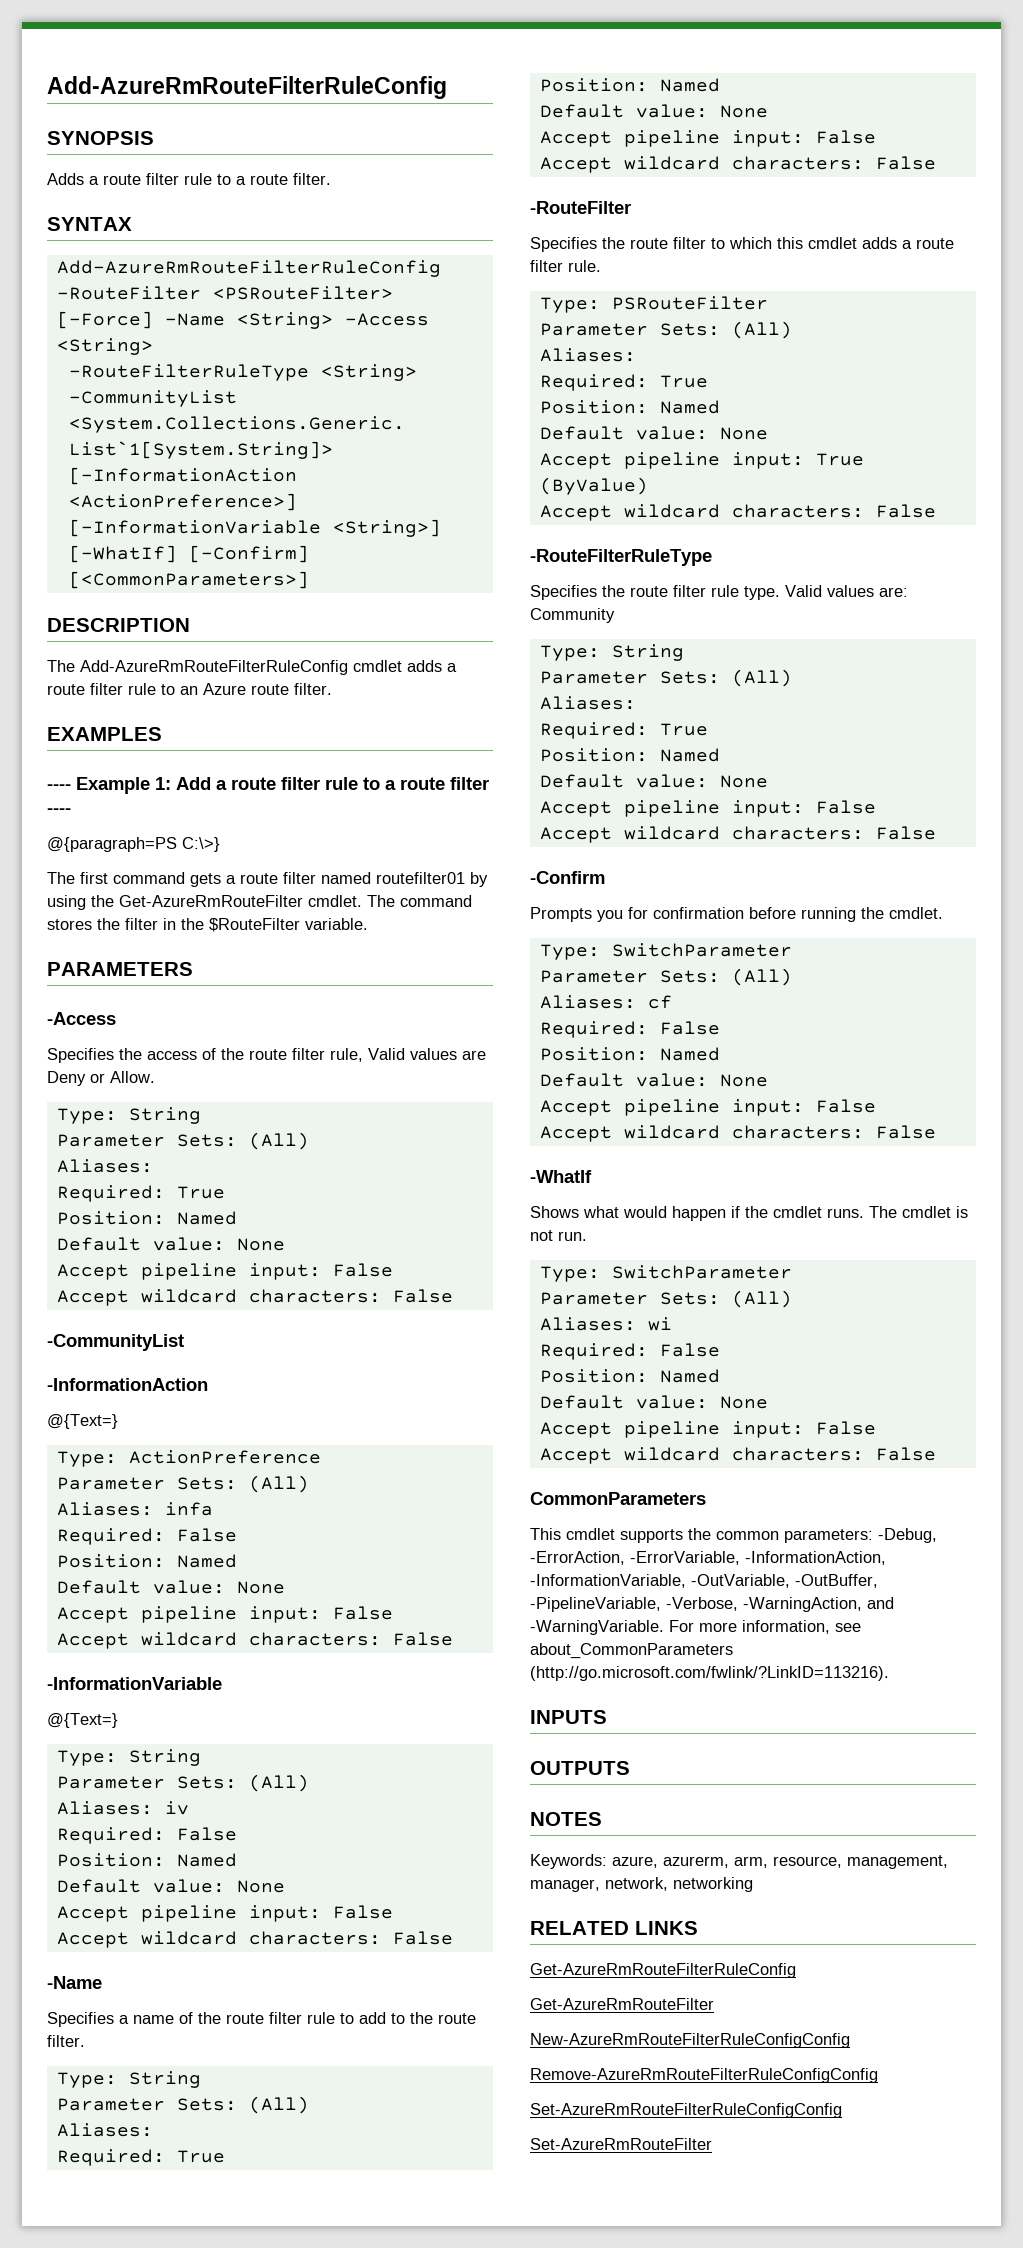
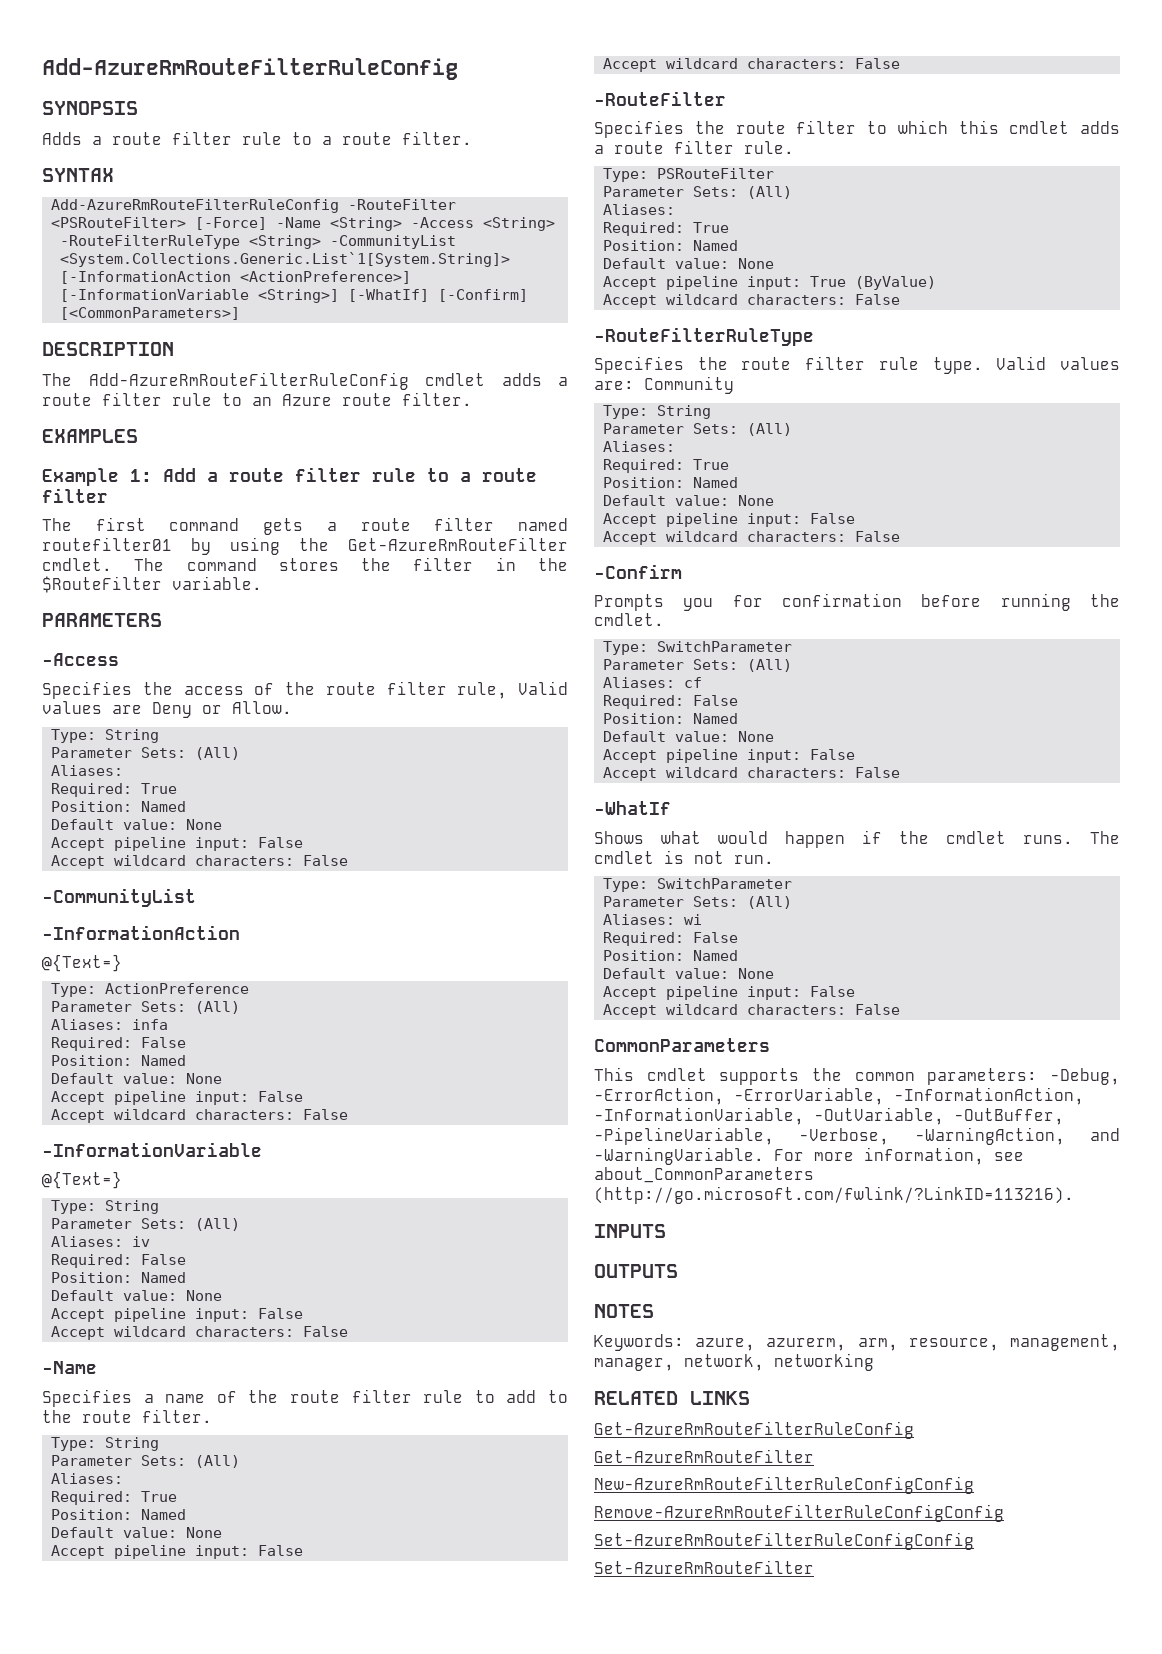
- ---- Example 1: Add a route filter rule to a route filter ----
- @{paragraph=PS C:\>}
+ Example 1: Add a route filter rule to a route filter

